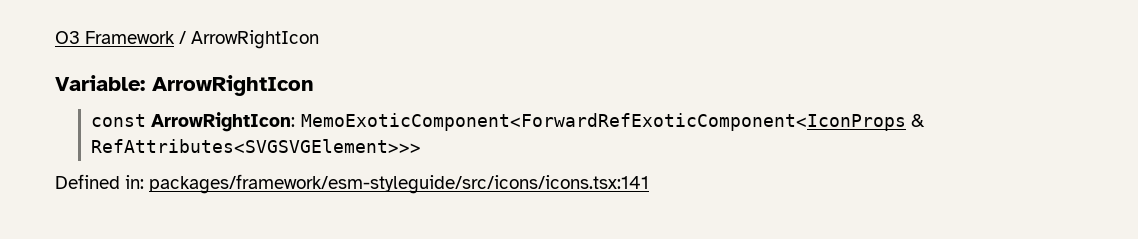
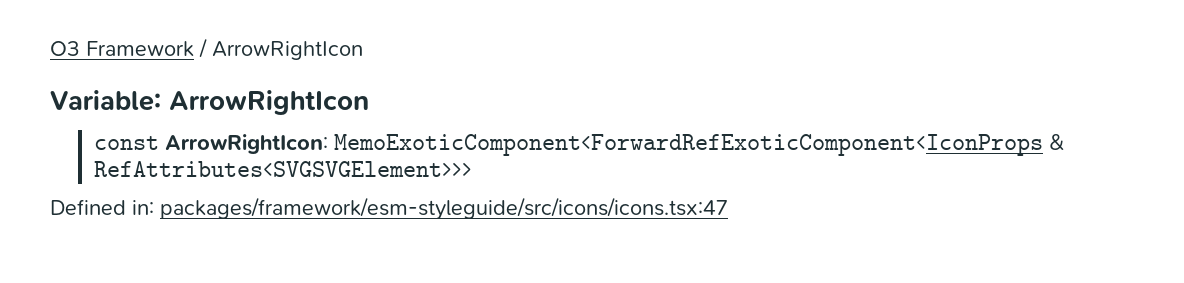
- Defined in: packages/framework/esm-styleguide/src/icons/icons.tsx:141
+ Defined in: packages/framework/esm-styleguide/src/icons/icons.tsx:47

